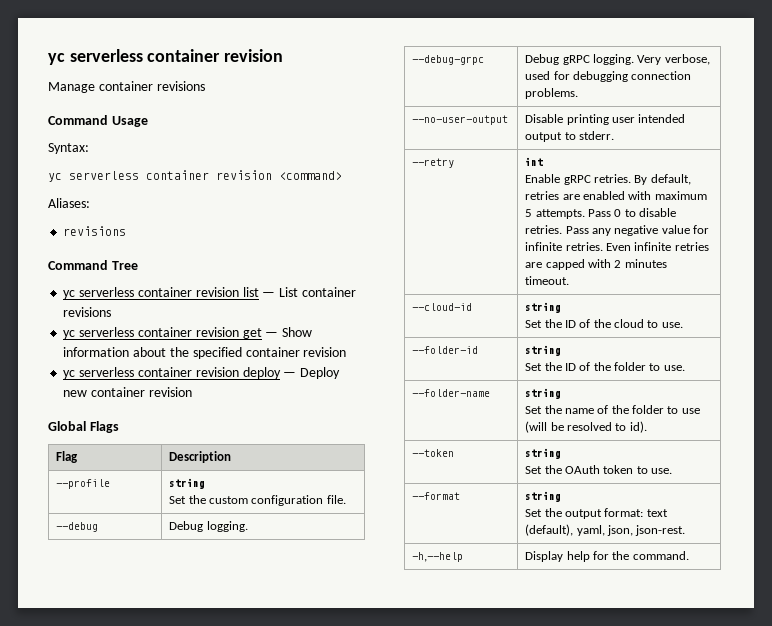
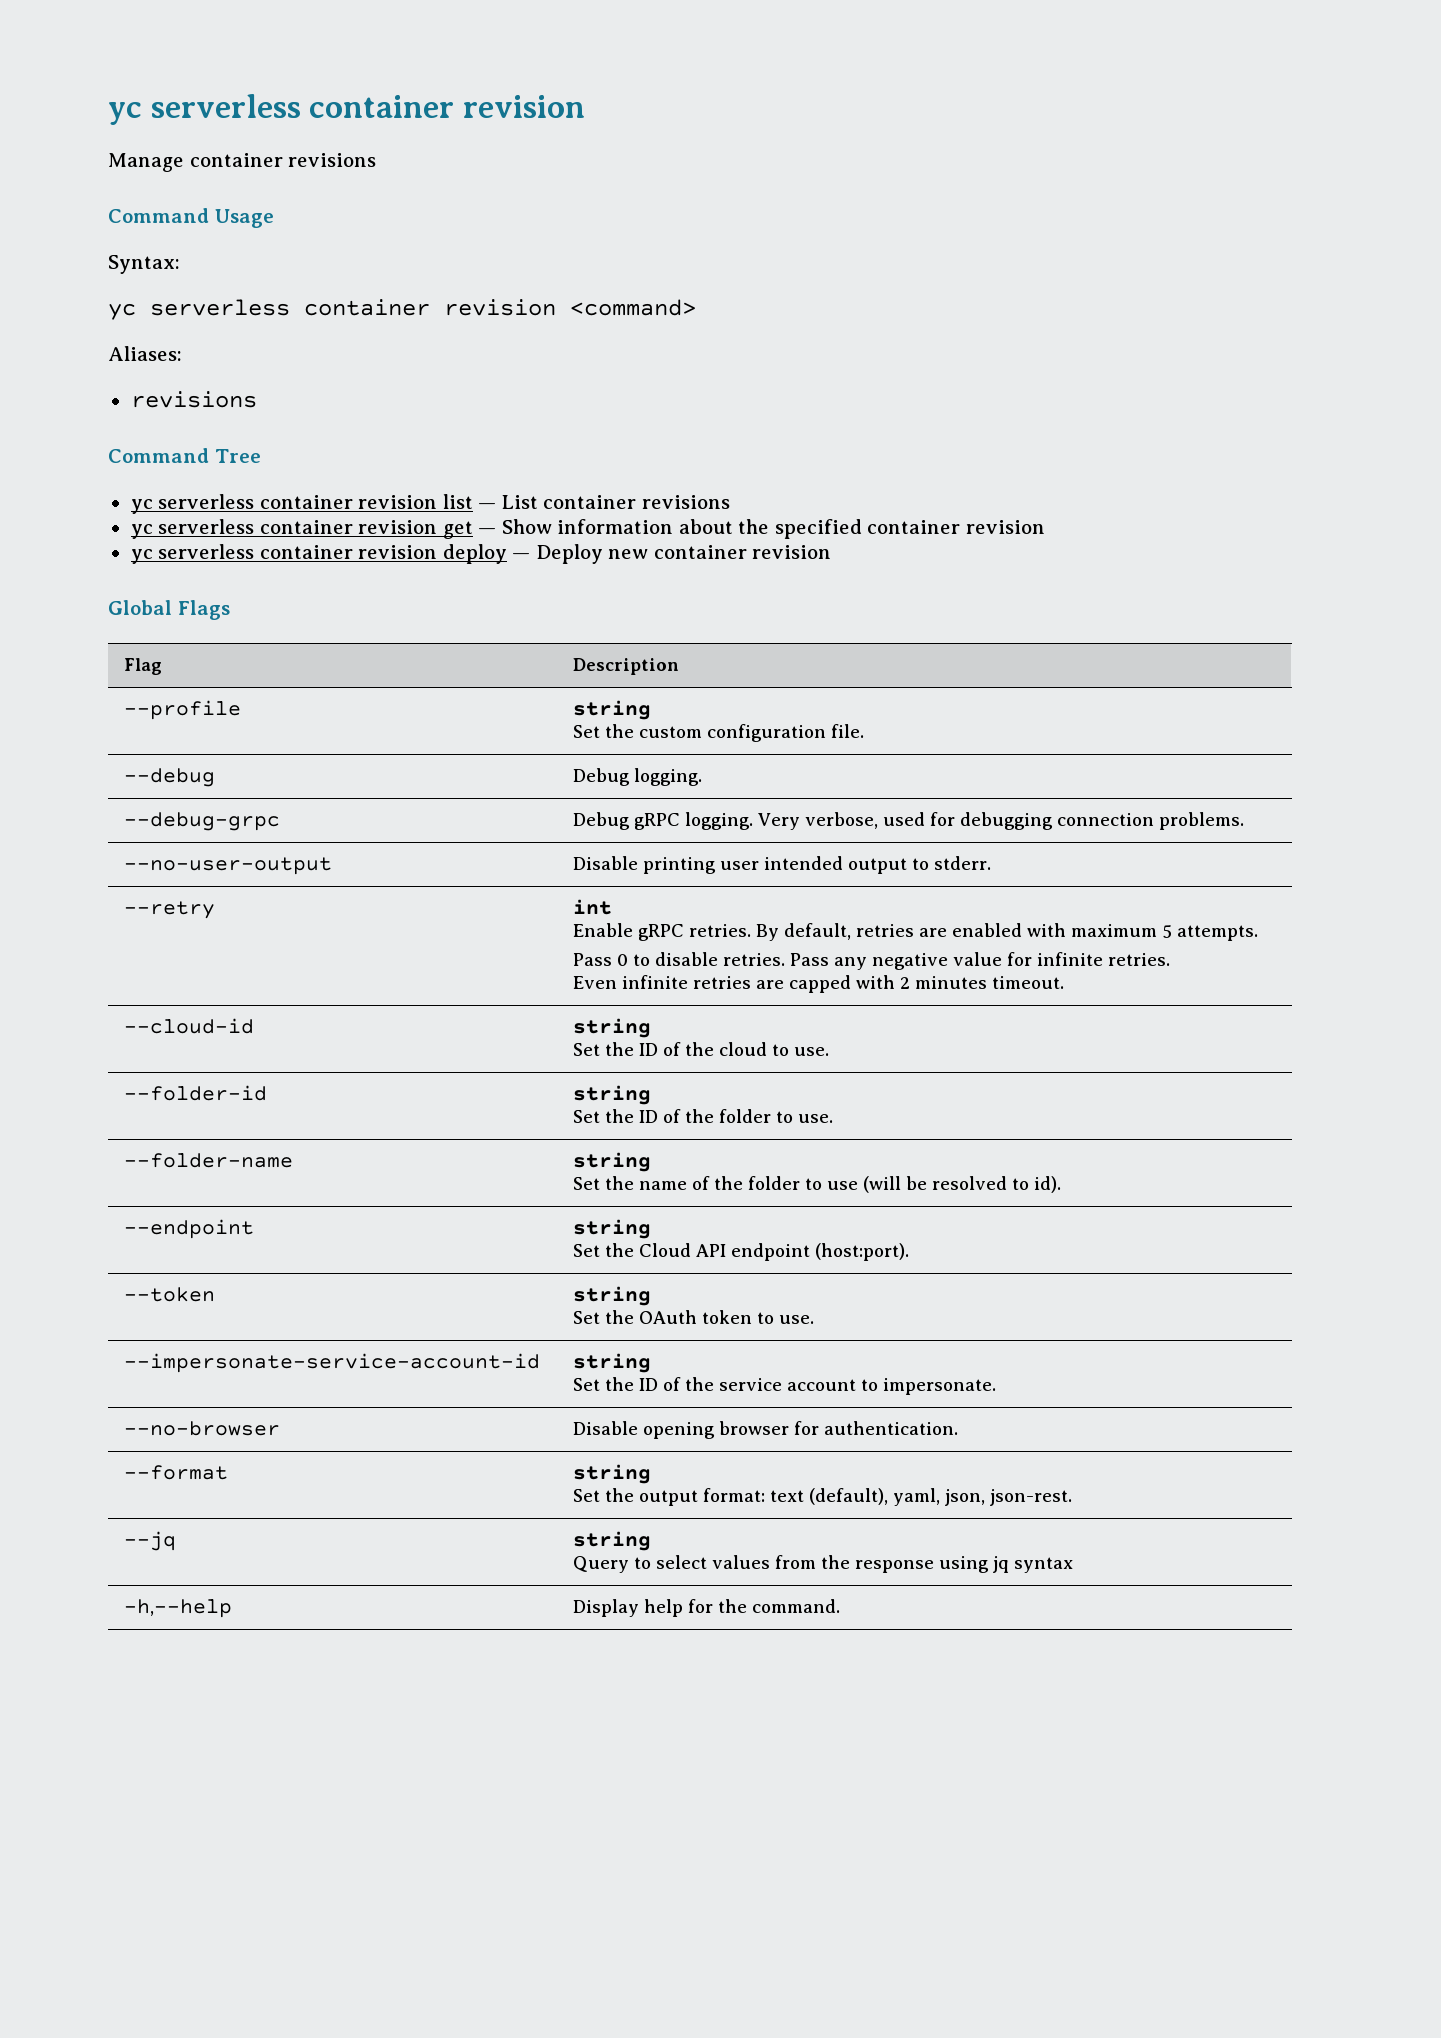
  --retry | int
- Enable gRPC retries. By default, retries are enabled with maximum 5 attempts. Pass 0 to disable retries. Pass any negative value for infinite retries. Even infinite retries are capped with 2 minutes timeout.
+ Enable gRPC retries. By default, retries are enabled with maximum 5 attempts.
+ Pass 0 to disable retries. Pass any negative value for infinite retries.
+ Even infinite retries are capped with 2 minutes timeout.
+ --endpoint | string
+ Set the Cloud API endpoint (host:port).
+ --impersonate-service-account-id | string
+ Set the ID of the service account to impersonate.
+ --no-browser | Disable opening browser for authentication.
+ --jq | string
+ Query to select values from the response using jq syntax

